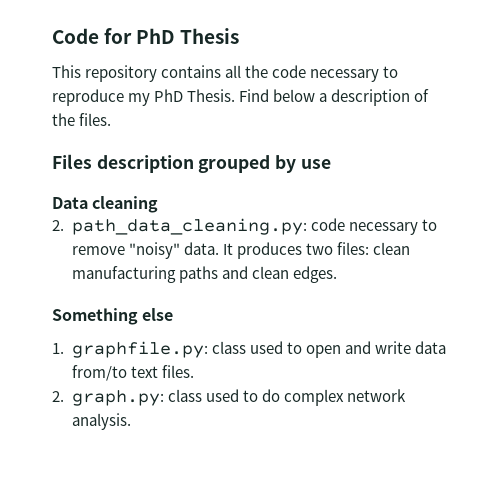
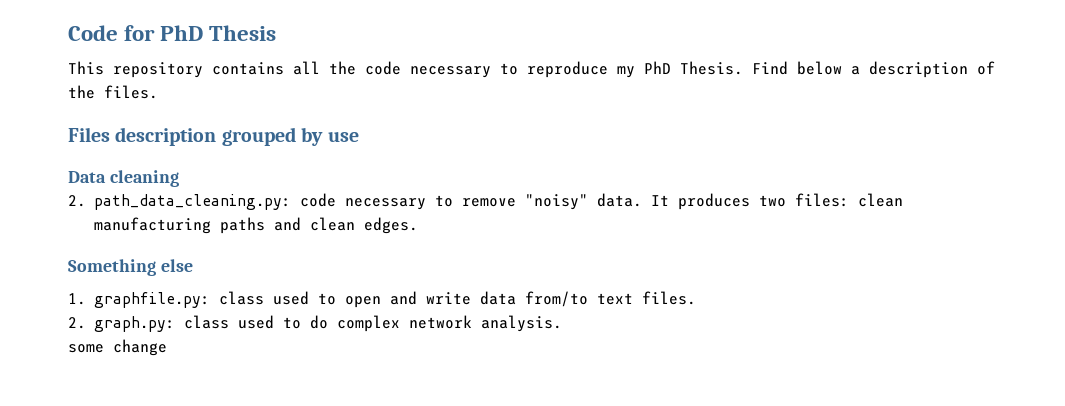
+ some change

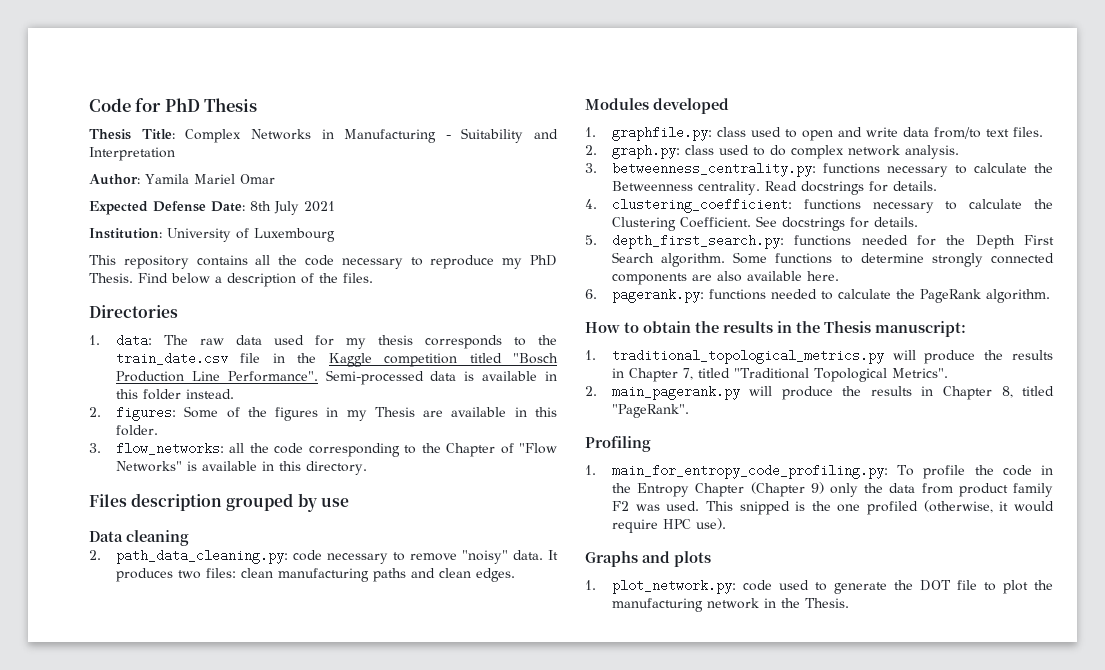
+ Thesis Title: Complex Networks in Manufacturing - Suitability and Interpretation
+ Author: Yamila Mariel Omar
+ Expected Defense Date: 8th July 2021
+ Institution: University of Luxembourg
+ Directories
+ 1. data: The raw data used for my thesis corresponds to the train_date.csv file in the Kaggle competition titled "Bosch Production Line Performance". Semi-processed data is available in this folder instead.
+ 2. figures: Some of the figures in my Thesis are available in this folder.
+ 3. flow_networks: all the code corresponding to the Chapter of "Flow Networks" is available in this directory.
- Something else
+ Modules developed
- some change
+ 3. betweenness_centrality.py: functions necessary to calculate the Betweenness centrality. Read docstrings for details.
+ 4. clustering_coefficient: functions necessary to calculate the Clustering Coefficient. See docstrings for details.
+ 5. depth_first_search.py: functions needed for the Depth First Search algorithm. Some functions to determine strongly connected components are also available here.
+ 6. pagerank.py: functions needed to calculate the PageRank algorithm.
+ How to obtain the results in the Thesis manuscript:
+ 1. traditional_topological_metrics.py will produce the results in Chapter 7, titled "Traditional Topological Metrics".
+ 2. main_pagerank.py will produce the results in Chapter 8, titled "PageRank".
+ Profiling
+ 1. main_for_entropy_code_profiling.py: To profile the code in the Entropy Chapter (Chapter 9) only the data from product family F2 was used. This snipped is the one profiled (otherwise, it would require HPC use).
+ Graphs and plots
+ 1. plot_network.py: code used to generate the DOT file to plot the manufacturing network in the Thesis.

